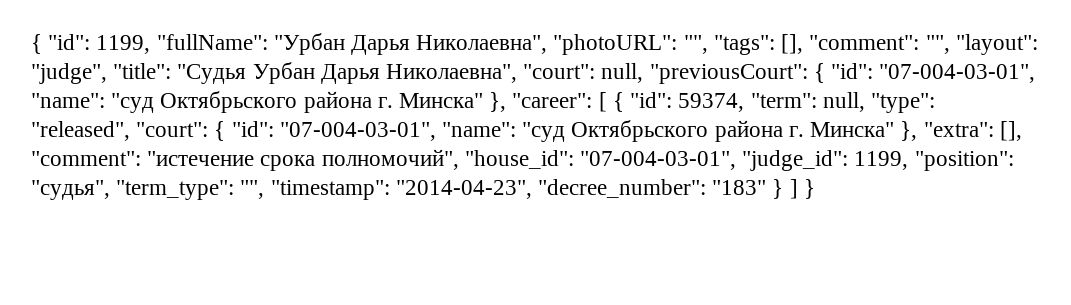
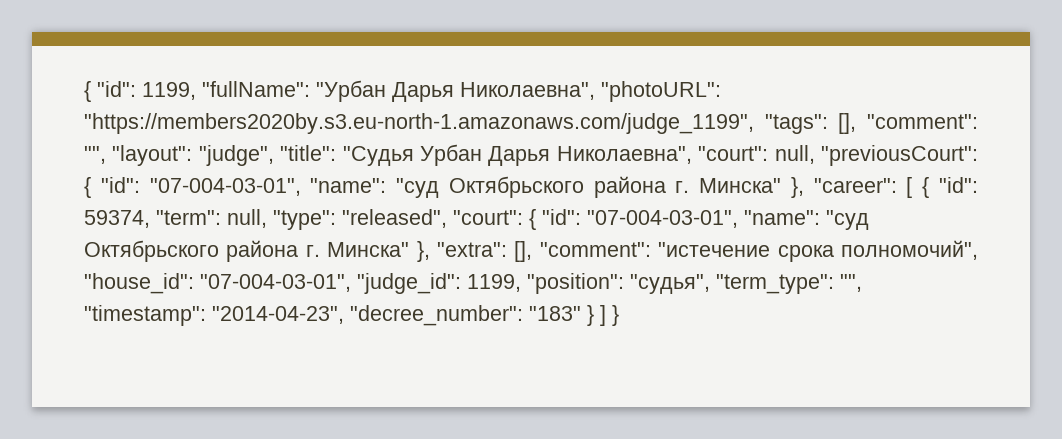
- "", "tags":
+ "https://members2020by.s3.eu-north-1.amazonaws.com/judge_1199", "tags":

